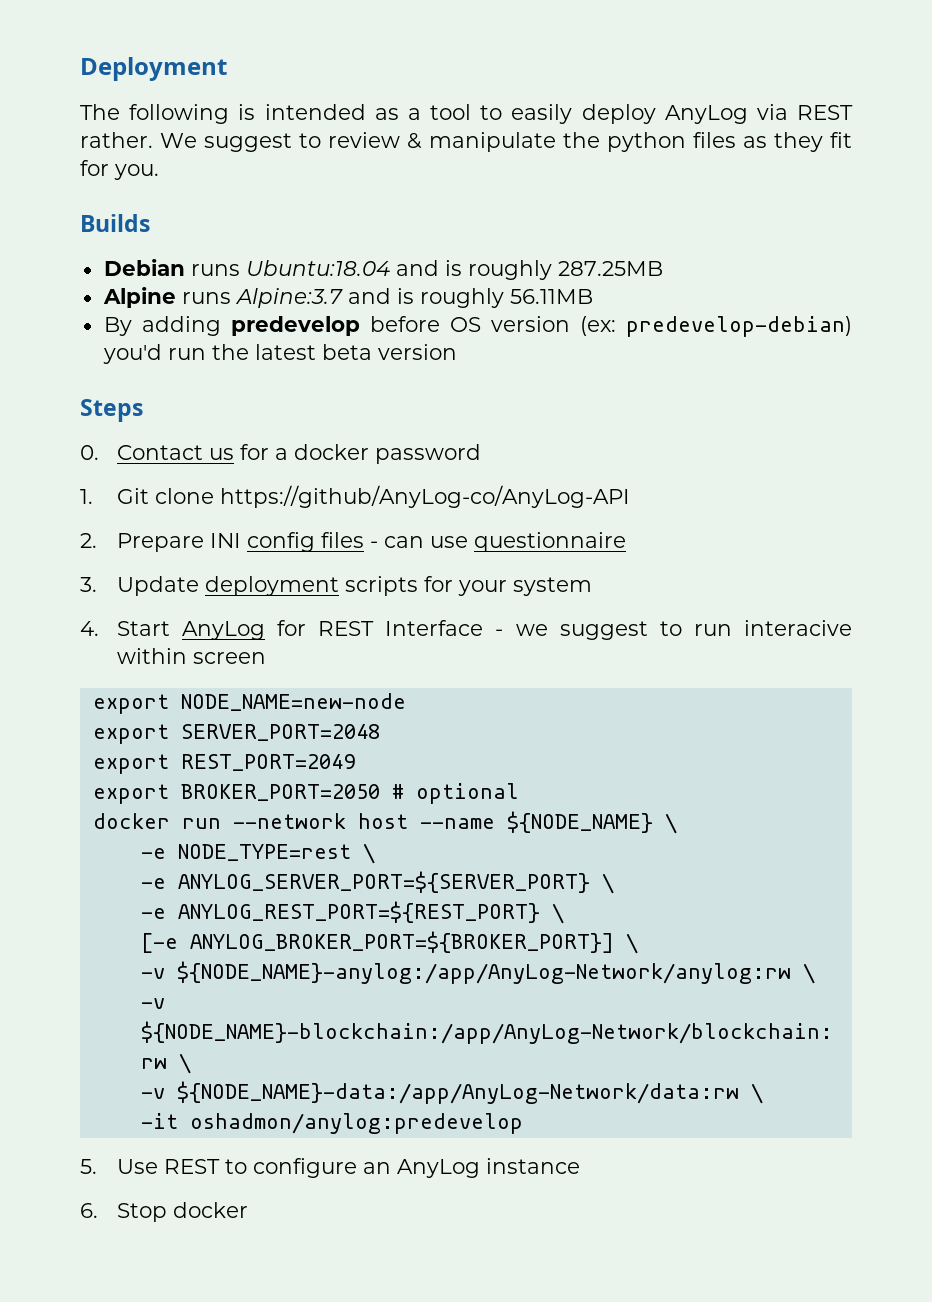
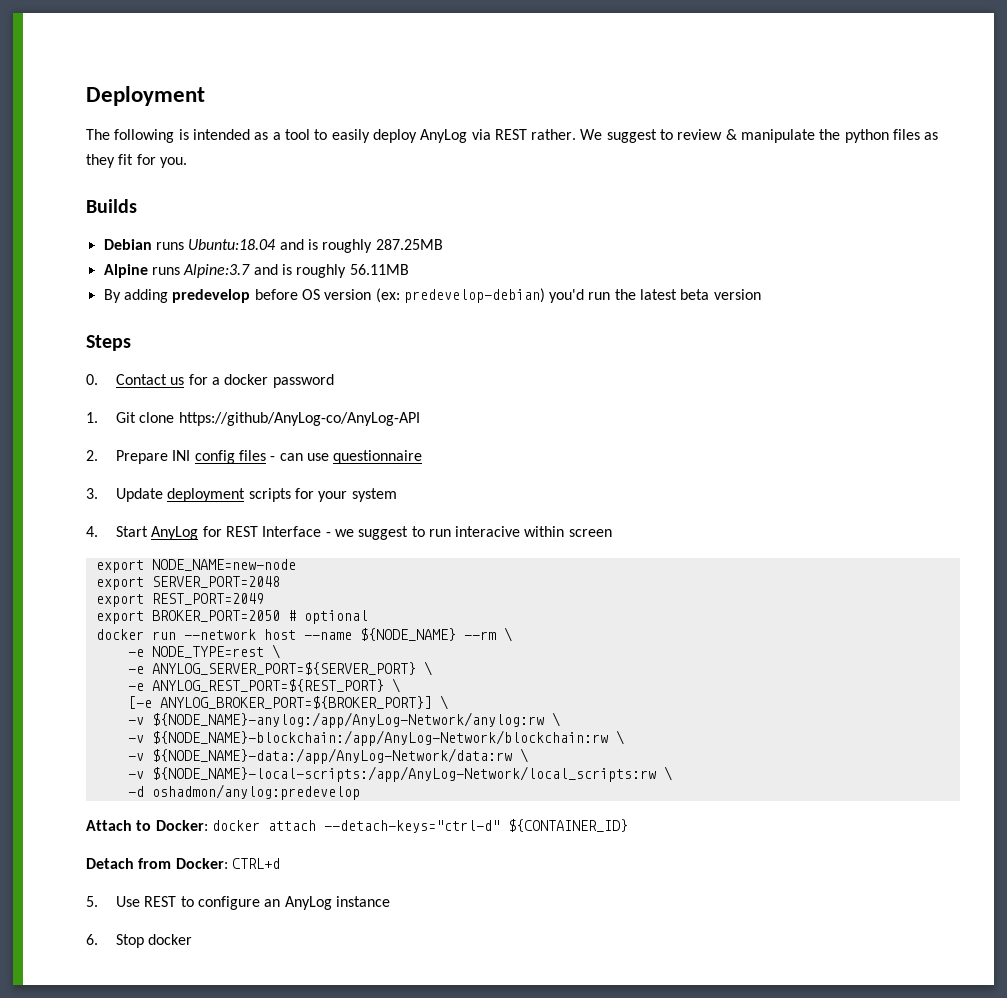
- docker run --network host --name ${NODE_NAME} \
+ docker run --network host --name ${NODE_NAME} --rm \
- -it oshadmon/anylog:predevelop
+ -v ${NODE_NAME}-local-scripts:/app/AnyLog-Network/local_scripts:rw \
+ -d oshadmon/anylog:predevelop
+ Attach to Docker: docker attach --detach-keys="ctrl-d" ${CONTAINER_ID}
+ Detach from Docker: CTRL+d

